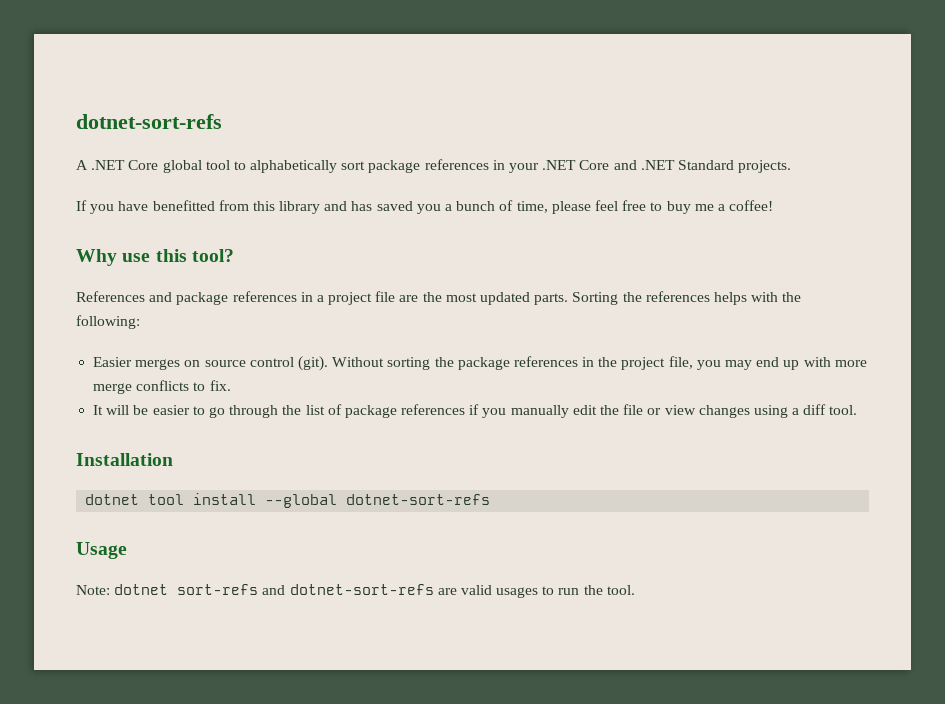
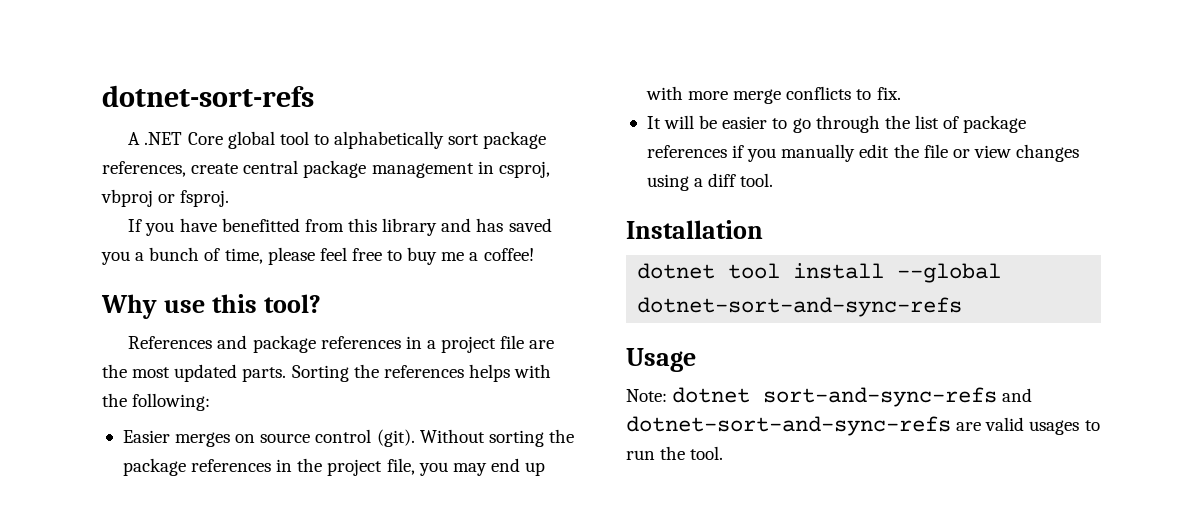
- A .NET Core global tool to alphabetically sort package references in your .NET Core and .NET Standard projects.
+ A .NET Core global tool to alphabetically sort package references, create central package management in csproj, vbproj or fsproj.
- dotnet tool install --global dotnet-sort-refs
+ dotnet tool install --global dotnet-sort-and-sync-refs
- Note: dotnet sort-refs and dotnet-sort-refs are valid usages to run the tool.
+ Note: dotnet sort-and-sync-refs and dotnet-sort-and-sync-refs are valid usages to run the tool.

